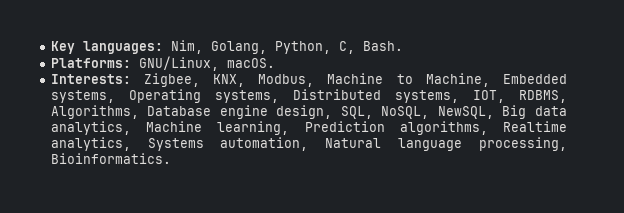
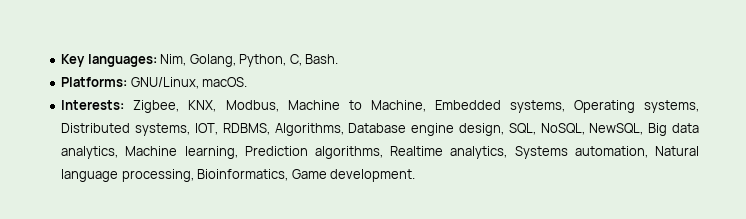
- Interests: Zigbee, KNX, Modbus, Machine to Machine, Embedded systems, Operating systems, Distributed systems, IOT, RDBMS, Algorithms, Database engine design, SQL, NoSQL, NewSQL, Big data analytics, Machine learning, Prediction algorithms, Realtime analytics, Systems automation, Natural language processing, Bioinformatics.
+ Interests: Zigbee, KNX, Modbus, Machine to Machine, Embedded systems, Operating systems, Distributed systems, IOT, RDBMS, Algorithms, Database engine design, SQL, NoSQL, NewSQL, Big data analytics, Machine learning, Prediction algorithms, Realtime analytics, Systems automation, Natural language processing, Bioinformatics, Game development.

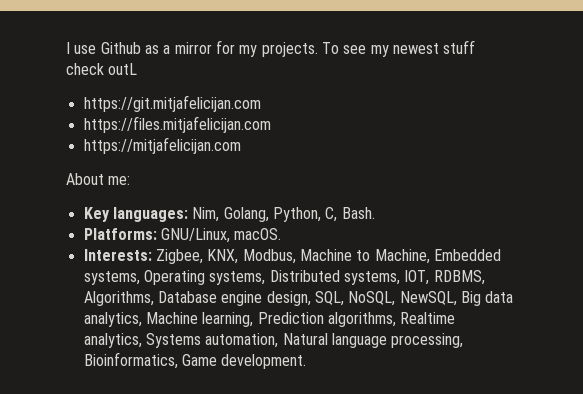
+ I use Github as a mirror for my projects. To see my newest stuff check outL
+ https://git.mitjafelicijan.com
+ https://files.mitjafelicijan.com
+ https://mitjafelicijan.com
+ About me:

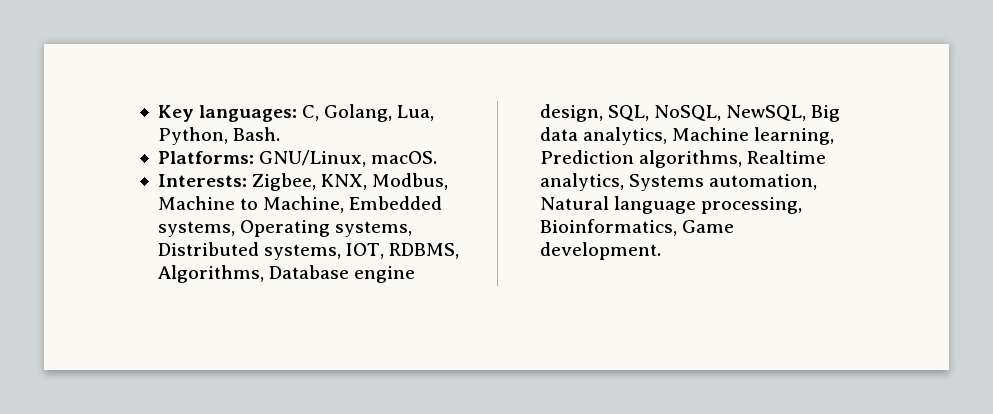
- I use Github as a mirror for my projects. To see my newest stuff check outL
- https://git.mitjafelicijan.com
- https://files.mitjafelicijan.com
- https://mitjafelicijan.com
- About me:
- Key languages: Nim, Golang, Python, C, Bash.
+ Key languages: C, Golang, Lua, Python, Bash.

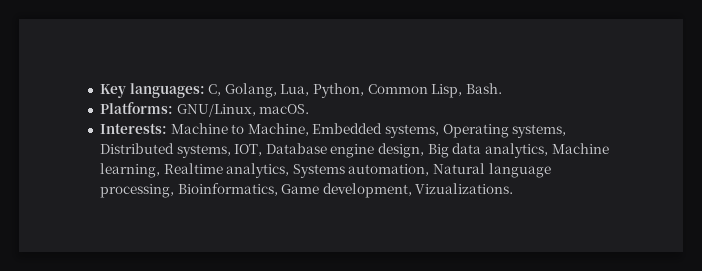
- Key languages: C, Golang, Lua, Python, Bash.
+ Key languages: C, Golang, Lua, Python, Common Lisp, Bash.
- Interests: Zigbee, KNX, Modbus, Machine to Machine, Embedded systems, Operating systems, Distributed systems, IOT, RDBMS, Algorithms, Database engine design, SQL, NoSQL, NewSQL, Big data analytics, Machine learning, Prediction algorithms, Realtime analytics, Systems automation, Natural language processing, Bioinformatics, Game development.
+ Interests: Machine to Machine, Embedded systems, Operating systems, Distributed systems, IOT, Database engine design, Big data analytics, Machine learning, Realtime analytics, Systems automation, Natural language processing, Bioinformatics, Game development, Vizualizations.

